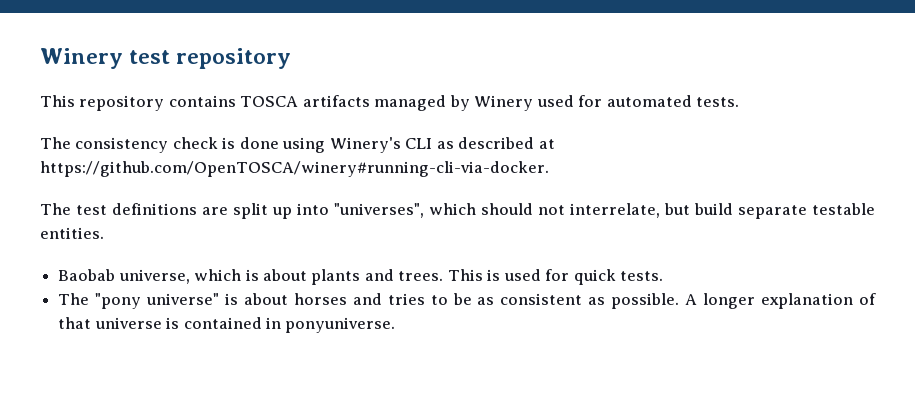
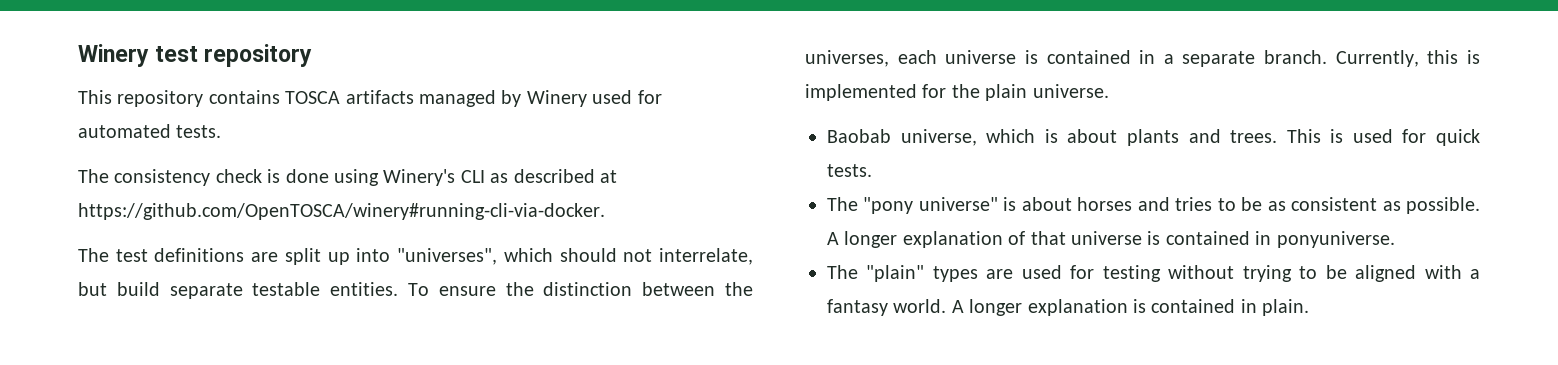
+ To ensure the distinction between the universes, each universe is contained in a separate branch. Currently, this is implemented for the plain universe.
+ The "plain" types are used for testing without trying to be aligned with a fantasy world. A longer explanation is contained in plain.

